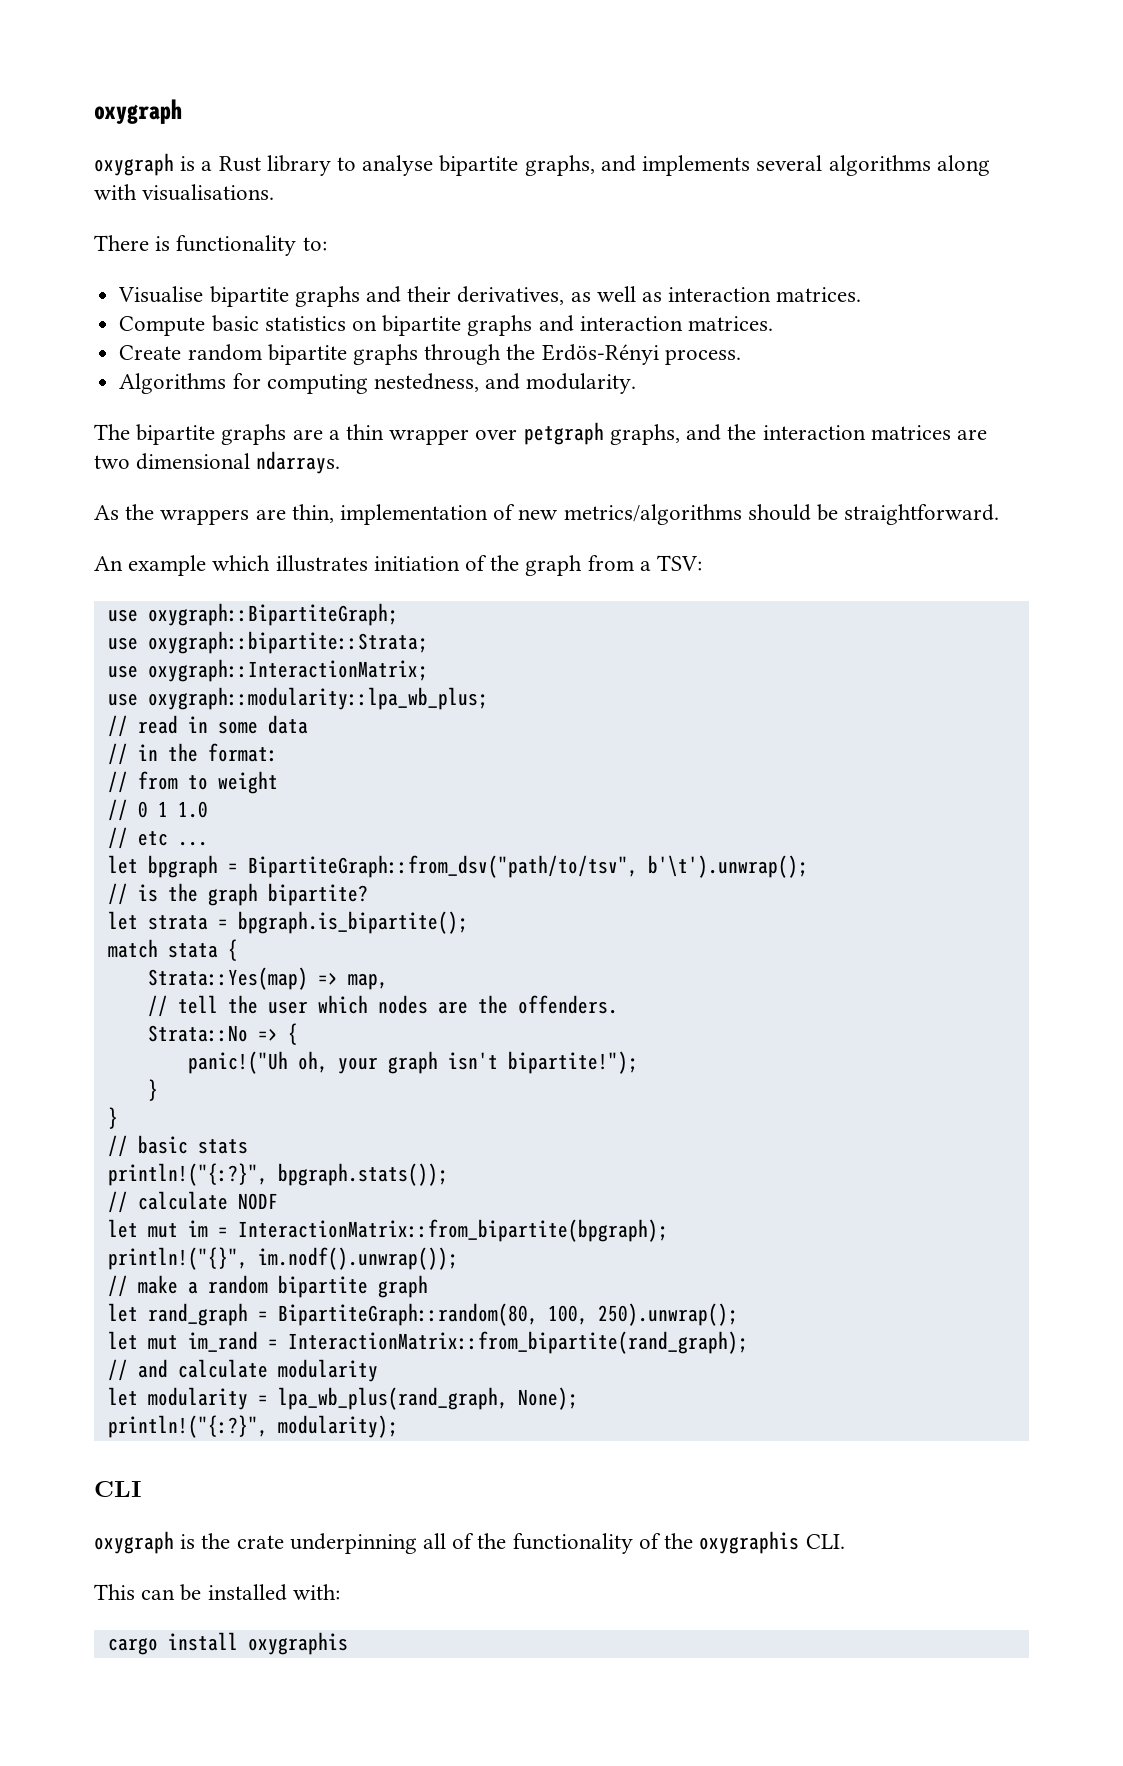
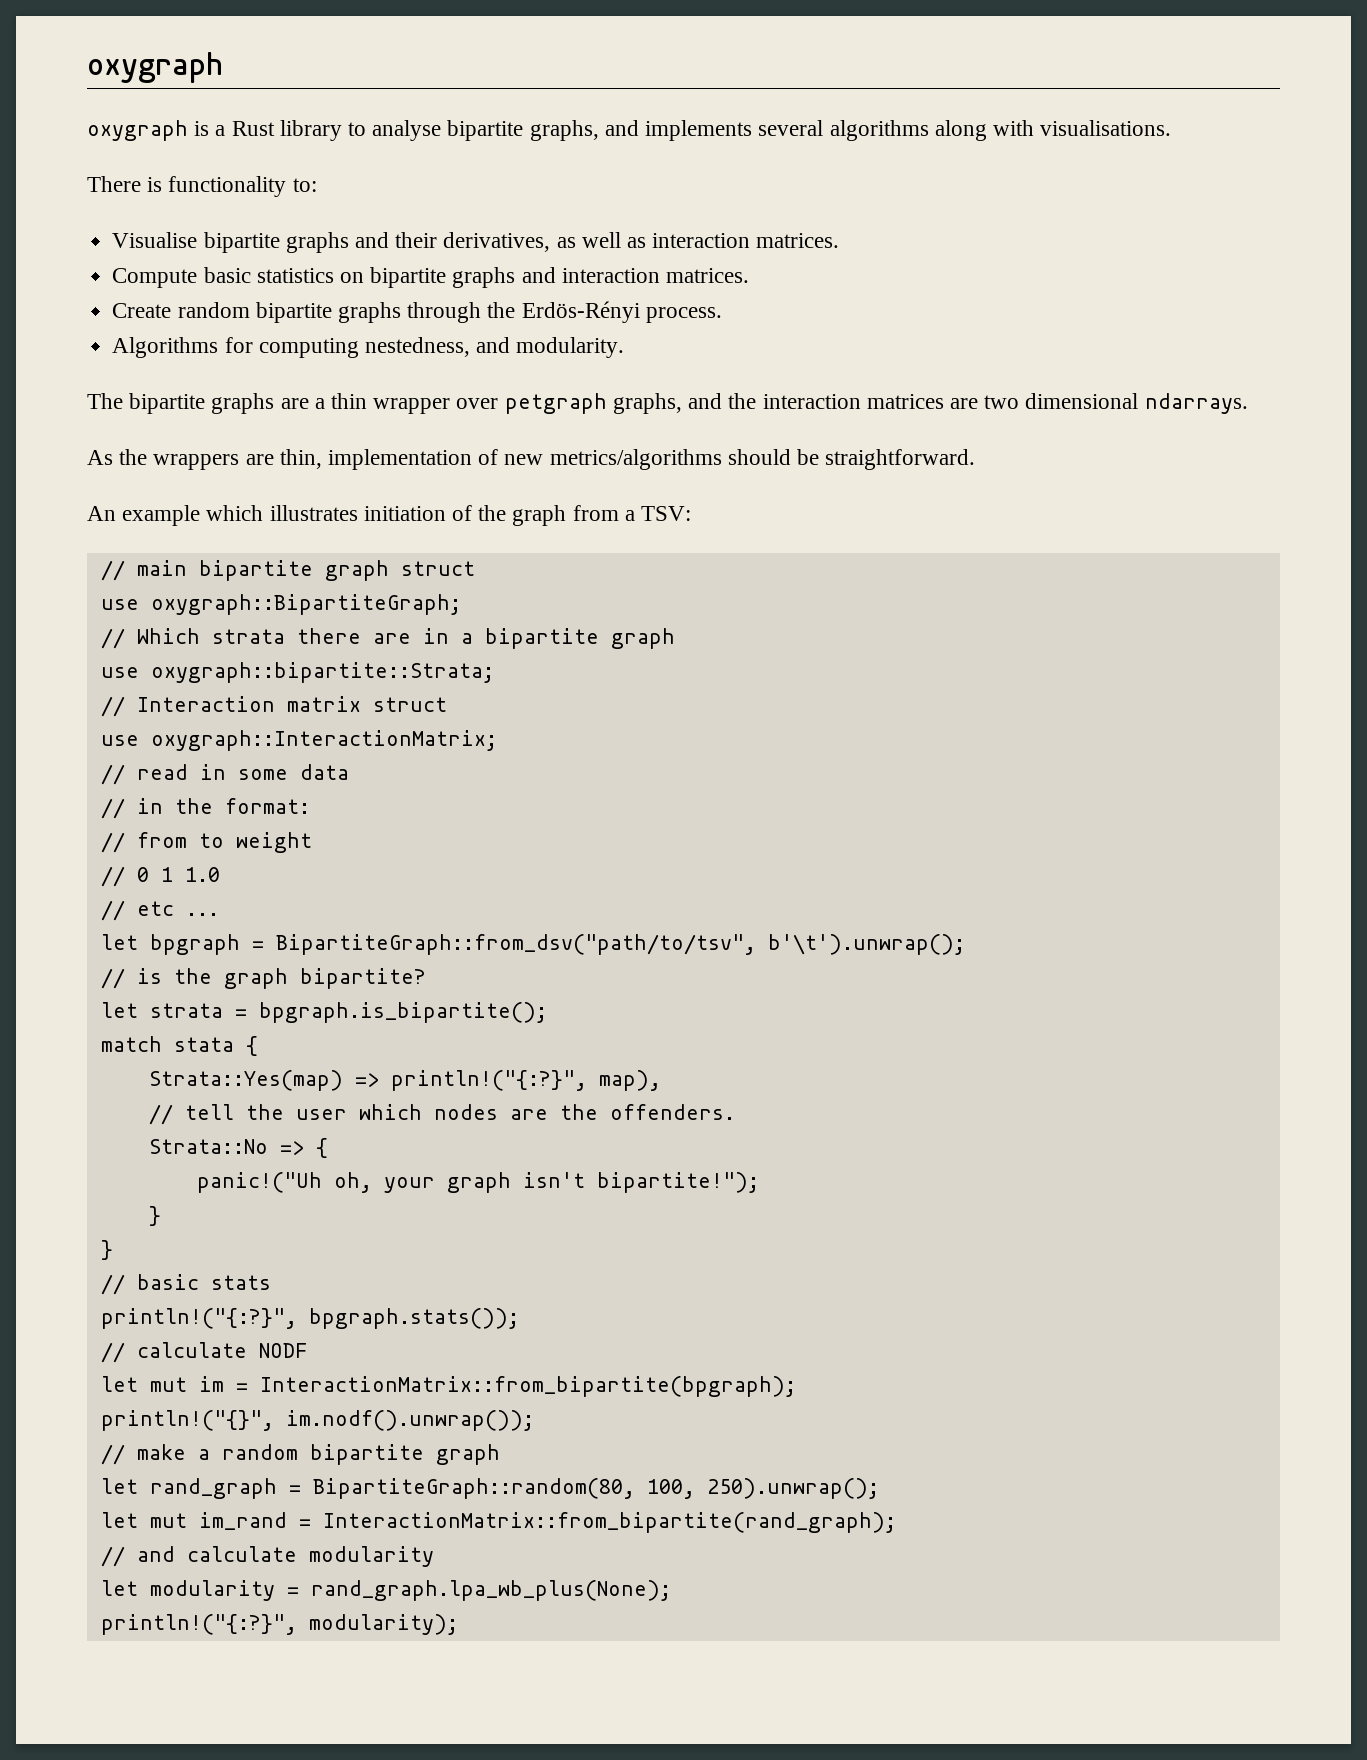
+ // main bipartite graph struct
  use oxygraph::BipartiteGraph;
+ // Which strata there are in a bipartite graph
  use oxygraph::bipartite::Strata;
+ // Interaction matrix struct
- use oxygraph::modularity::lpa_wb_plus;
- Strata::Yes(map) => map,
+ Strata::Yes(map) => println!("{:?}", map),
- let modularity = lpa_wb_plus(rand_graph, None);
+ let modularity = rand_graph.lpa_wb_plus(None);
- CLI
- oxygraph is the crate underpinning all of the functionality of the oxygraphis CLI.
- This can be installed with:
- cargo install oxygraphis

